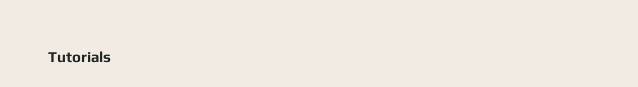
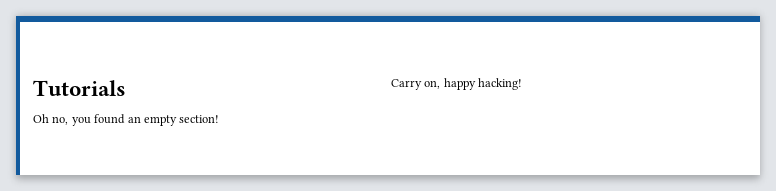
+ Oh no, you found an empty section!
+ Carry on, happy hacking!

